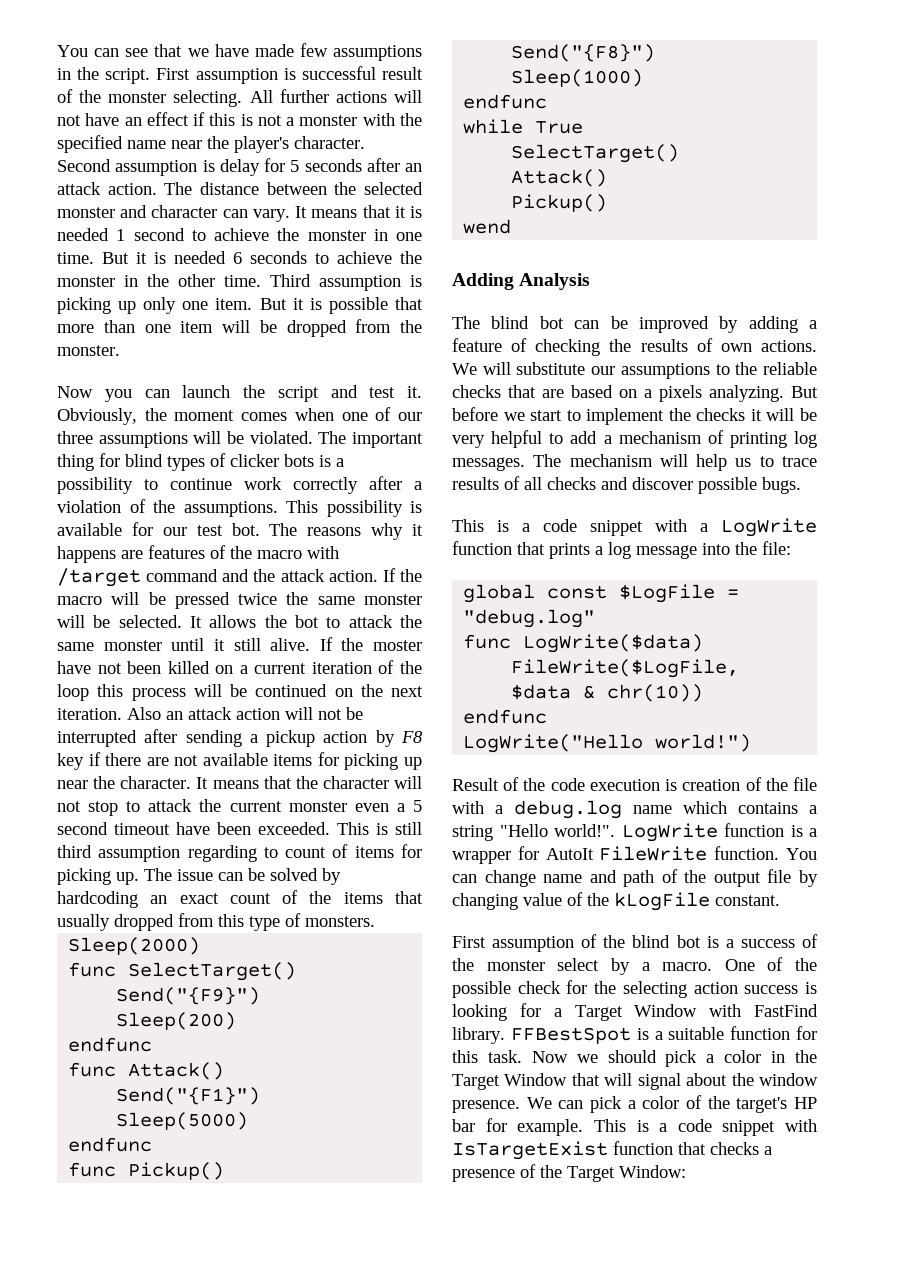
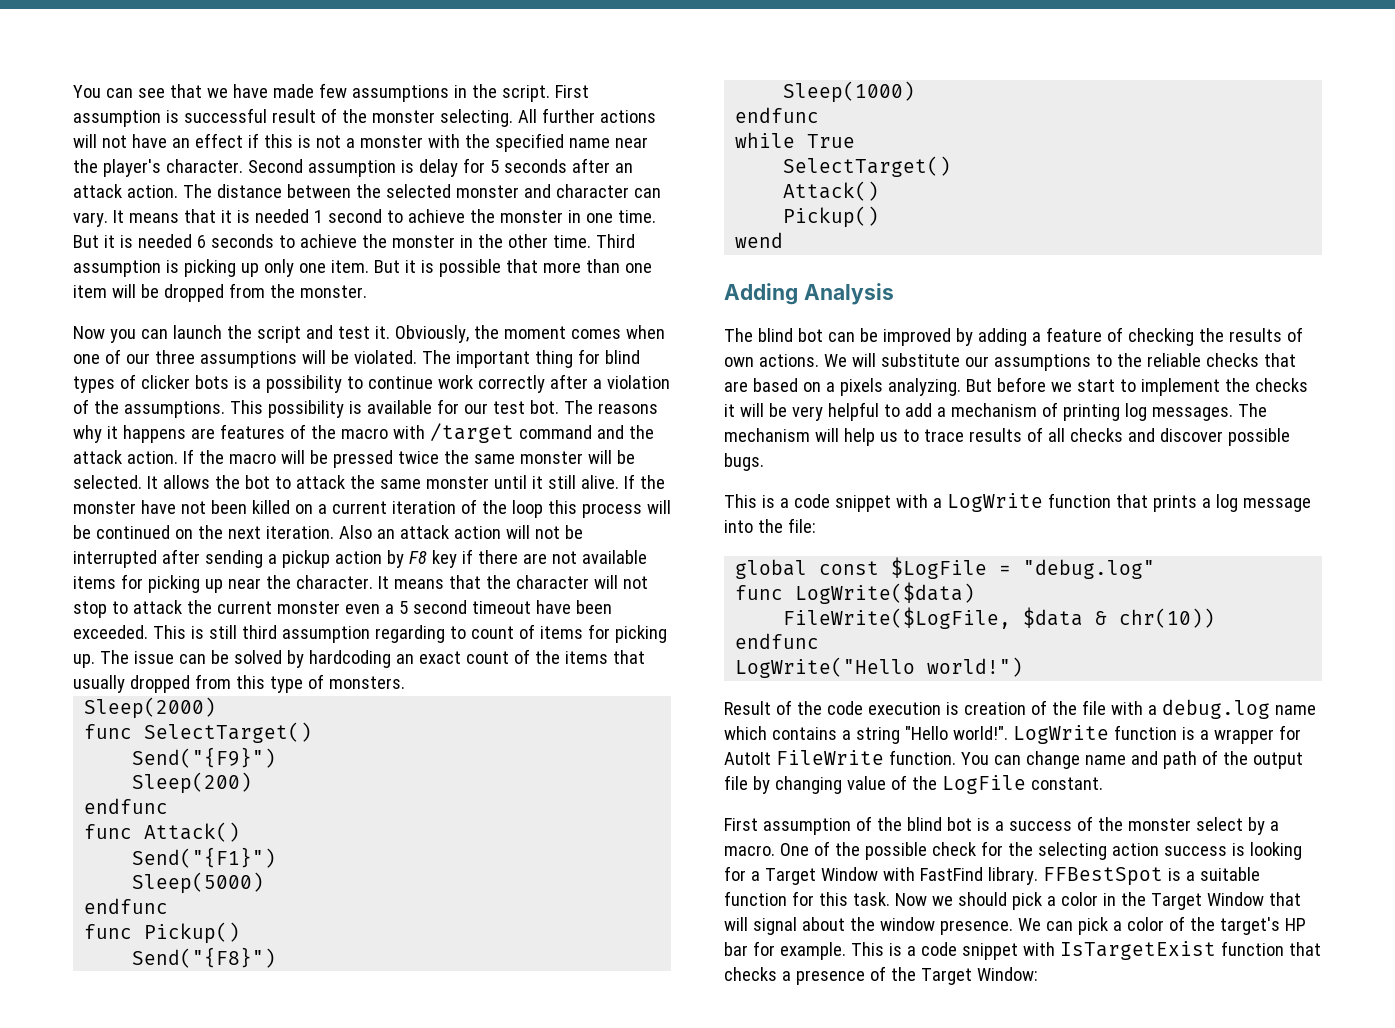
- If the moster have not been killed on a current iteration of the loop this process will be continued on the next iteration.
+ If the monster have not been killed on a current iteration of the loop this process will be continued on the next iteration.
- You can change name and path of the output file by changing value of the kLogFile constant.
+ You can change name and path of the output file by changing value of the LogFile constant.

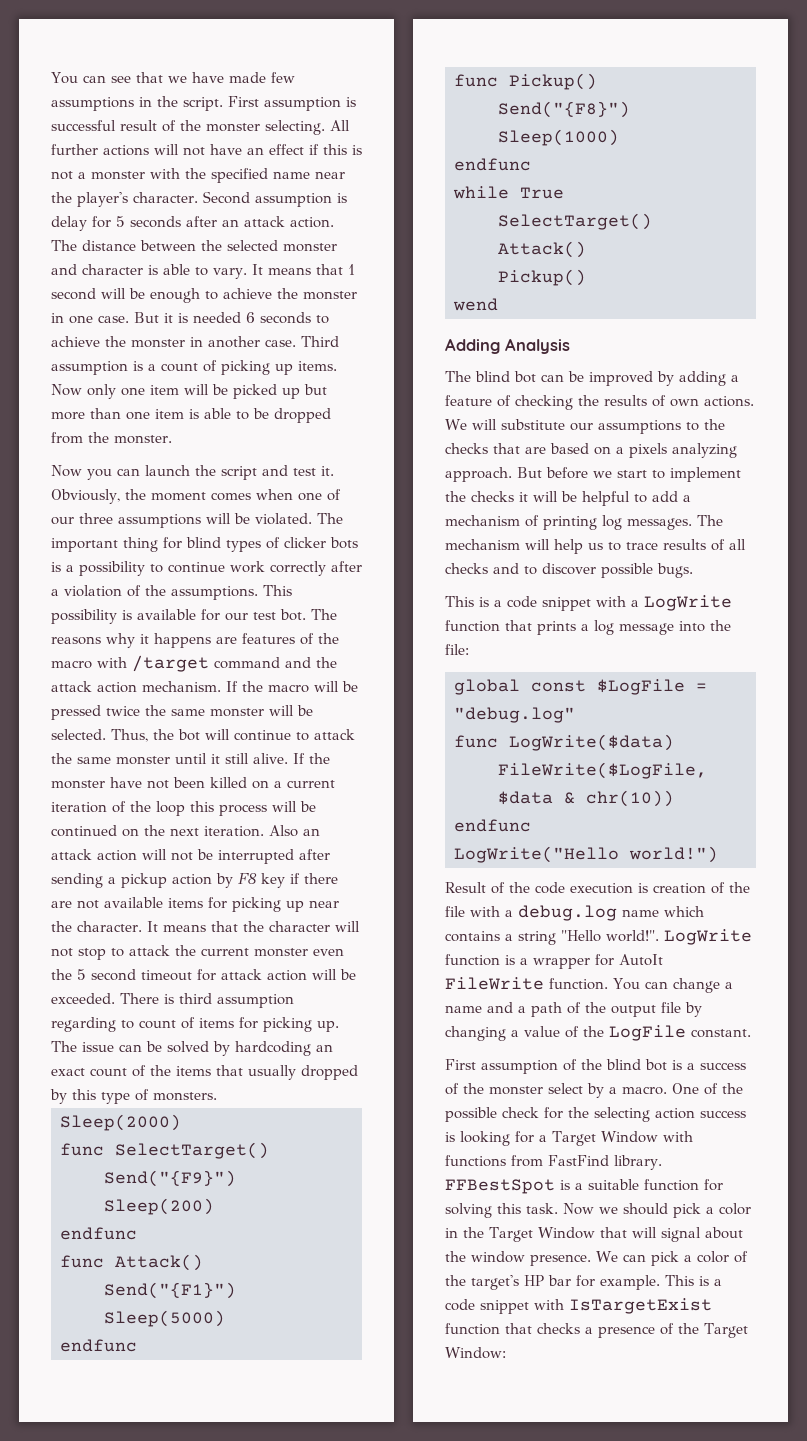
- The distance between the selected monster and character can vary.
+ The distance between the selected monster and character is able to vary.
- It means that it is needed 1 second to achieve the monster in one time.
+ It means that 1 second will be enough to achieve the monster in one case.
- But it is needed 6 seconds to achieve the monster in the other time. Third assumption is picking up only one item. But it is possible that more than one item will be dropped from the monster.
+ But it is needed 6 seconds to achieve the monster in another case. Third assumption is a count of picking up items. Now only one item will be picked up but more than one item is able to be dropped from the monster.
- The reasons why it happens are features of the macro with /target command and the attack action.
+ The reasons why it happens are features of the macro with /target command and the attack action mechanism.
- It allows the bot to attack the same monster until it still alive.
+ Thus, the bot will continue to attack the same monster until it still alive.
- It means that the character will not stop to attack the current monster even a 5 second timeout have been exceeded. This is still third assumption regarding to count of items for picking up.
+ It means that the character will not stop to attack the current monster even the 5 second timeout for attack action will be exceeded. There is third assumption regarding to count of items for picking up.
- The issue can be solved by hardcoding an exact count of the items that usually dropped from this type of monsters.
+ The issue can be solved by hardcoding an exact count of the items that usually dropped by this type of monsters.
- We will substitute our assumptions to the reliable checks that are based on a pixels analyzing.
+ We will substitute our assumptions to the checks that are based on a pixels analyzing approach.
- But before we start to implement the checks it will be very helpful to add a mechanism of printing log messages.
+ But before we start to implement the checks it will be helpful to add a mechanism of printing log messages.
- The mechanism will help us to trace results of all checks and discover possible bugs.
+ The mechanism will help us to trace results of all checks and to discover possible bugs.
- You can change name and path of the output file by changing value of the LogFile constant.
+ You can change a name and a path of the output file by changing a value of the LogFile constant.
- One of the possible check for the selecting action success is looking for a Target Window with FastFind library.
+ One of the possible check for the selecting action success is looking for a Target Window with functions from FastFind library.
- FFBestSpot is a suitable function for this task.
+ FFBestSpot is a suitable function for solving this task.

